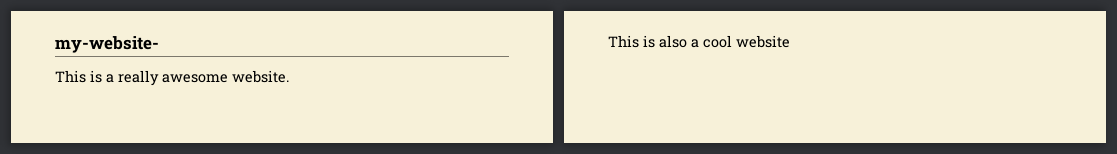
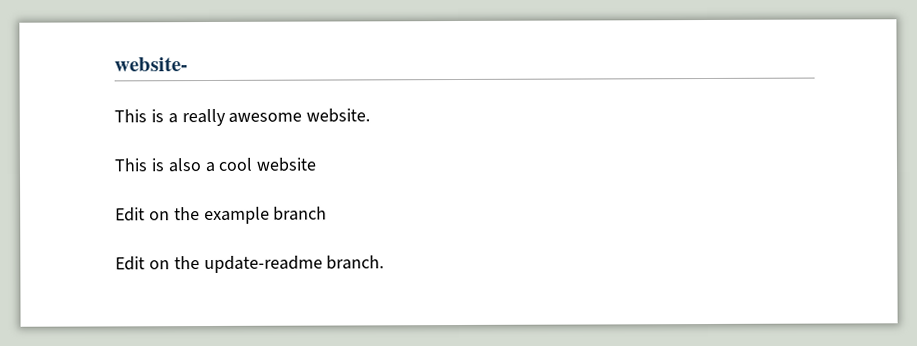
- my-website-
+ website-
+ Edit on the example branch
+ Edit on the update-readme branch.

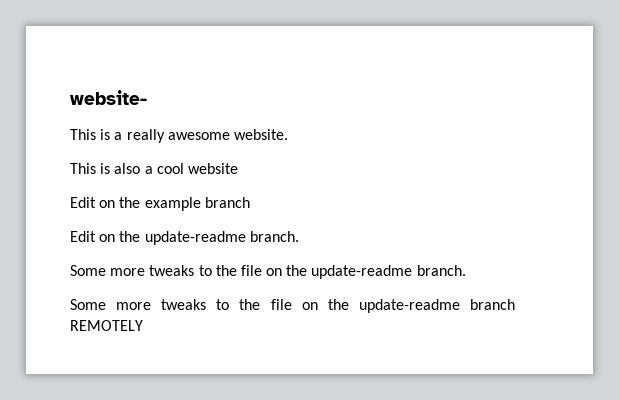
+ Some more tweaks to the file on the update-readme branch.
+ Some more tweaks to the file on the update-readme branch REMOTELY

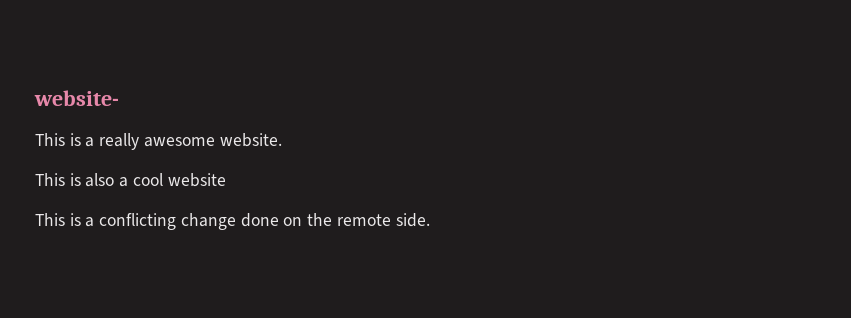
- Edit on the example branch
- Edit on the update-readme branch.
- Some more tweaks to the file on the update-readme branch.
- Some more tweaks to the file on the update-readme branch REMOTELY
+ This is a conflicting change done on the remote side.

